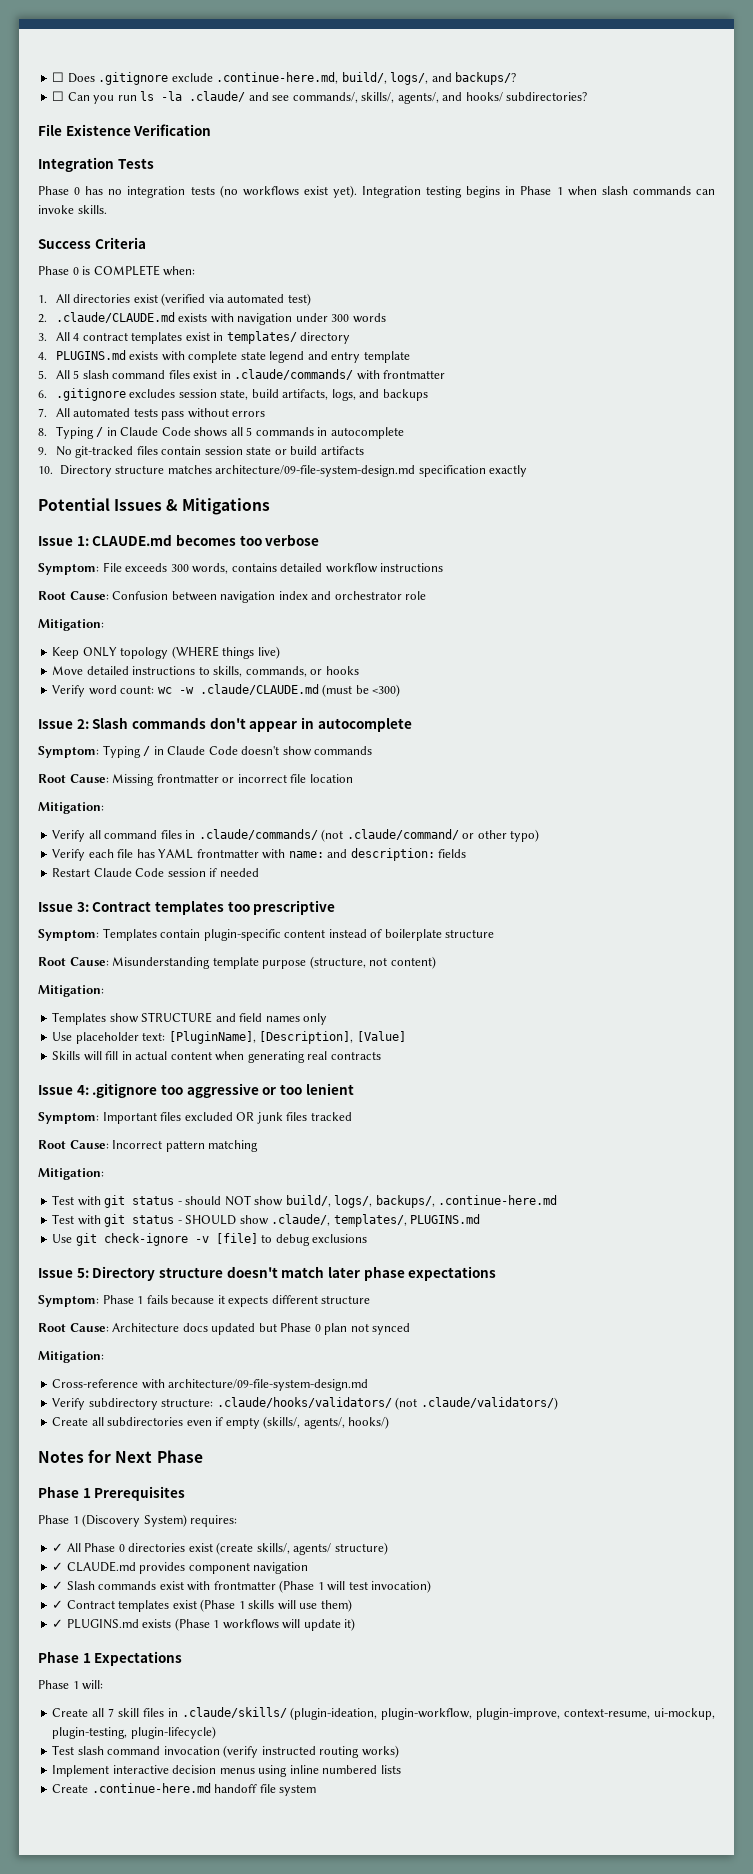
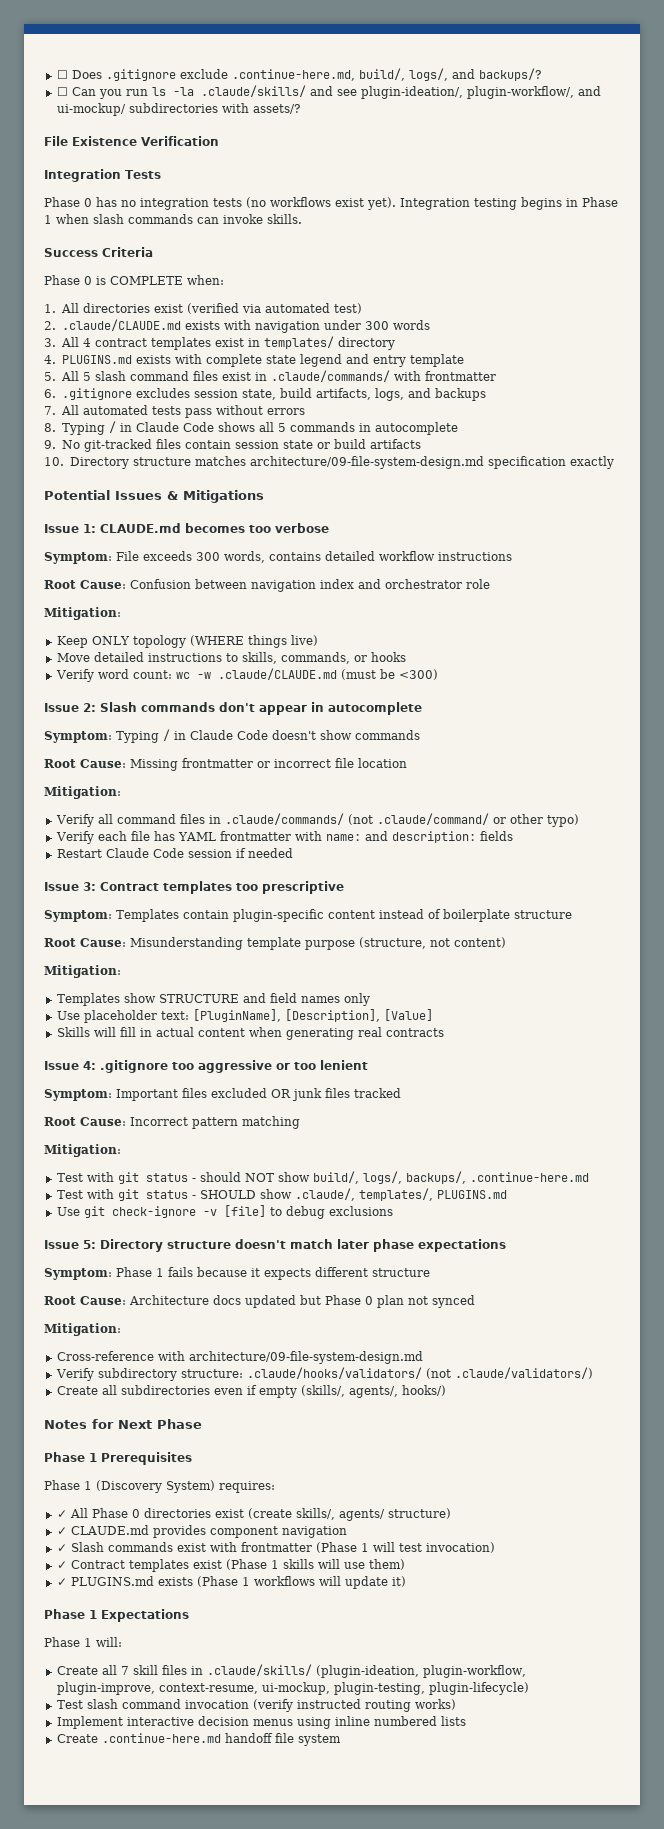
- ☐ Can you run ls -la .claude/ and see commands/, skills/, agents/, and hooks/ subdirectories?
+ ☐ Can you run ls -la .claude/skills/ and see plugin-ideation/, plugin-workflow/, and ui-mockup/ subdirectories with assets/?

